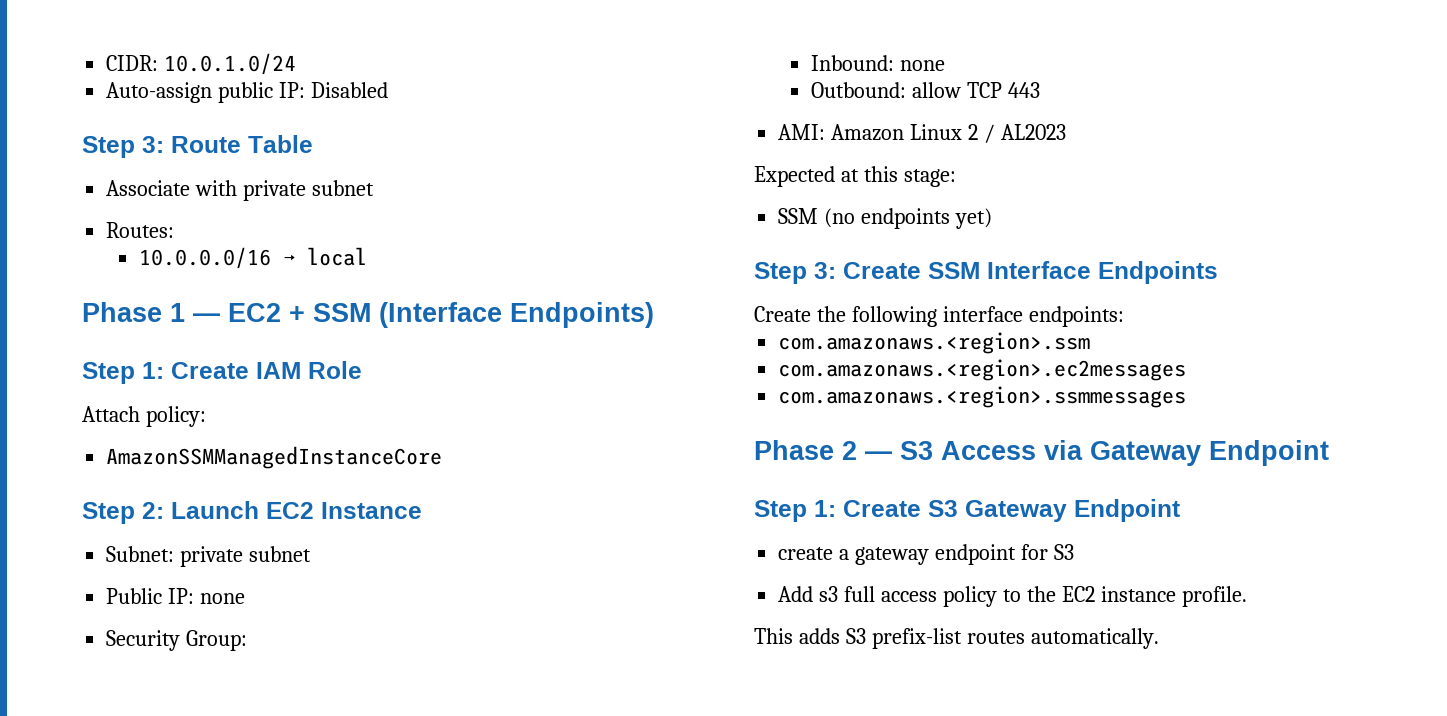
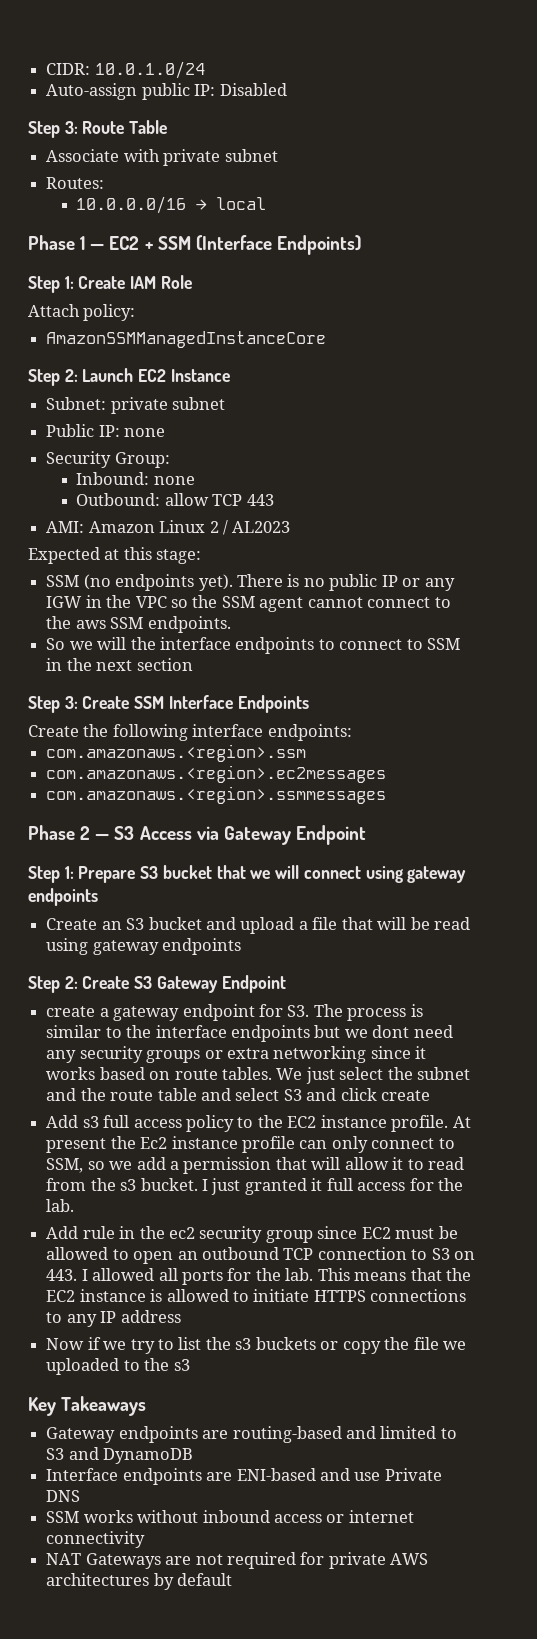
- SSM (no endpoints yet)
+ SSM (no endpoints yet). There is no public IP or any IGW in the VPC so the SSM agent cannot connect to the aws SSM endpoints.
+ So we will the interface endpoints to connect to SSM in the next section
- Step 1: Create S3 Gateway Endpoint
+ Step 1: Prepare S3 bucket that we will connect using gateway endpoints
+ Create an S3 bucket and upload a file that will be read using gateway endpoints
+ Step 2: Create S3 Gateway Endpoint
- create a gateway endpoint for S3
+ create a gateway endpoint for S3. The process is similar to the interface endpoints but we dont need any security groups or extra networking since it works based on route tables. We just select the subnet and the route table and select S3 and click create
- Add s3 full access policy to the EC2 instance profile.
- This adds S3 prefix-list routes automatically.
+ Add s3 full access policy to the EC2 instance profile. At present the Ec2 instance profile can only connect to SSM, so we add a permission that will allow it to read from the s3 bucket. I just granted it full access for the lab.
+ Add rule in the ec2 security group since EC2 must be allowed to open an outbound TCP connection to S3 on 443. I allowed all ports for the lab. This means that the EC2 instance is allowed to initiate HTTPS connections to any IP address
+ Now if we try to list the s3 buckets or copy the file we uploaded to the s3
+ Key Takeaways
+ Gateway endpoints are routing-based and limited to S3 and DynamoDB
+ Interface endpoints are ENI-based and use Private DNS
+ SSM works without inbound access or internet connectivity
+ NAT Gateways are not required for private AWS architectures by default

